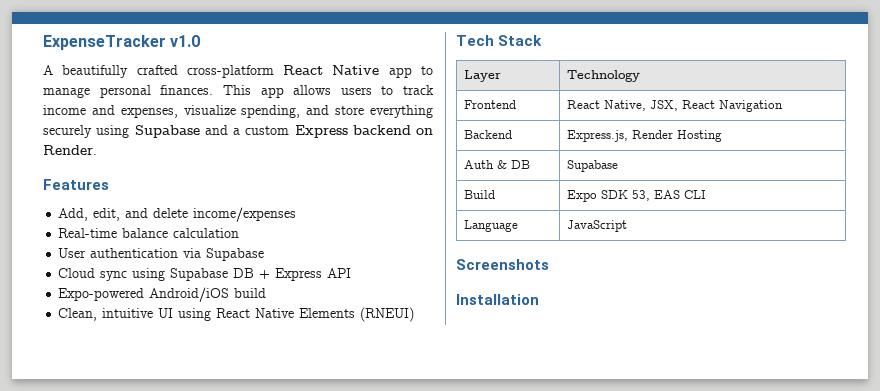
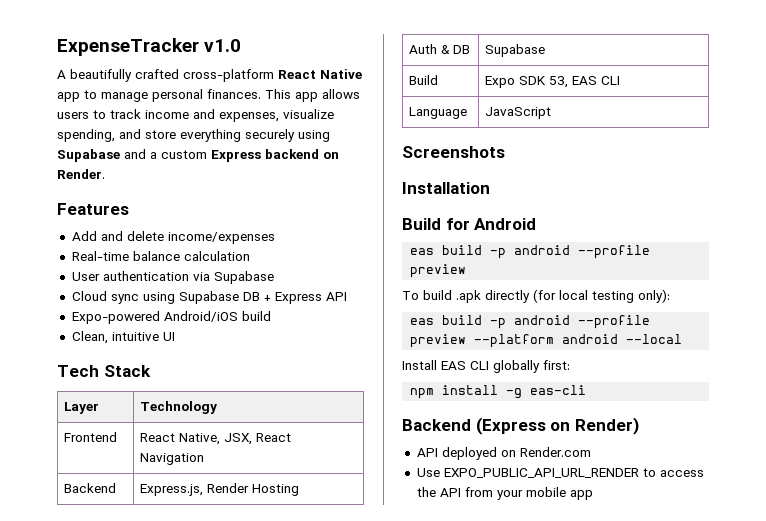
- Add, edit, and delete income/expenses
+ Add and delete income/expenses
- Clean, intuitive UI using React Native Elements (RNEUI)
+ Clean, intuitive UI
+ Build for Android
+ eas build -p android --profile preview
+ To build .apk directly (for local testing only):
+ eas build -p android --profile preview --platform android --local
+ Install EAS CLI globally first:
+ npm install -g eas-cli
+ Backend (Express on Render)
+ API deployed on Render.com
+ Use EXPO_PUBLIC_API_URL_RENDER to access the API from your mobile app

